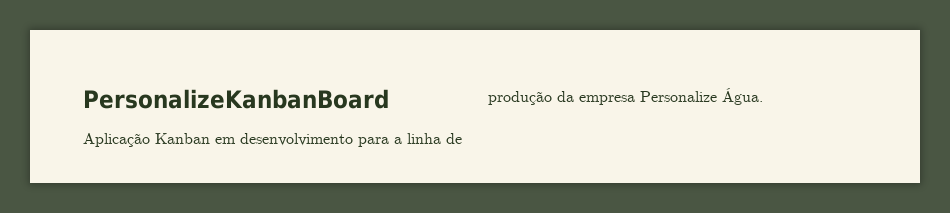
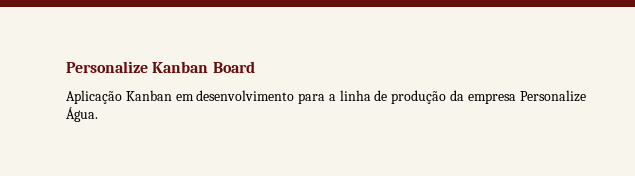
- PersonalizeKanbanBoard
+ Personalize Kanban Board

